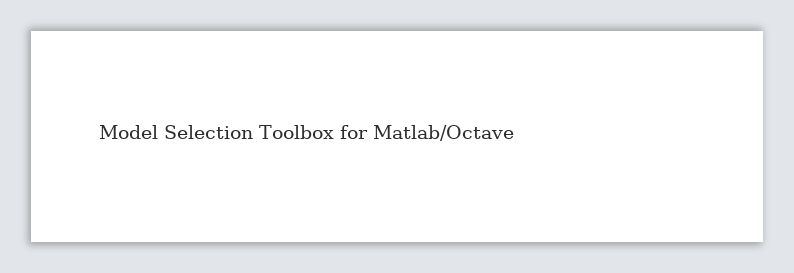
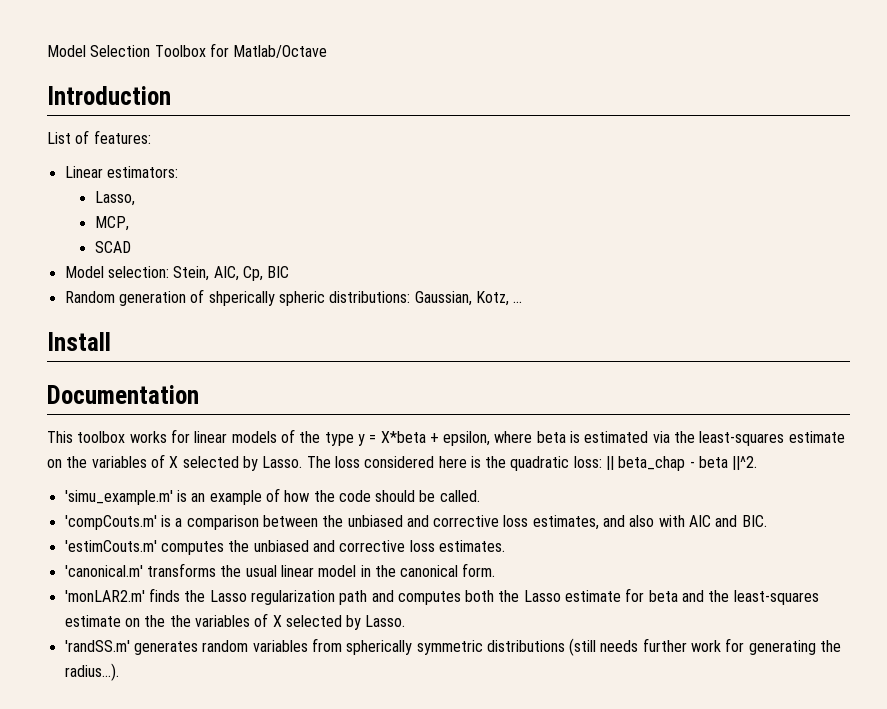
+ Introduction
+ List of features:
+ Linear estimators:
+ Lasso,
+ MCP,
+ SCAD
+ Model selection: Stein, AIC, Cp, BIC
+ Random generation of shperically spheric distributions: Gaussian, Kotz, ...
+ Install
+ Documentation
+ This toolbox works for linear models of the type y = X*beta + epsilon, where beta is estimated via the least-squares estimate on the variables of X selected by Lasso. The loss considered here is the quadratic loss: || beta_chap - beta ||^2.
+ 'simu_example.m' is an example of how the code should be called.
+ 'compCouts.m' is a comparison between the unbiased and corrective loss estimates, and also with AIC and BIC.
+ 'estimCouts.m' computes the unbiased and corrective loss estimates.
+ 'canonical.m' transforms the usual linear model in the canonical form.
+ 'monLAR2.m' finds the Lasso regularization path and computes both the Lasso estimate for beta and the least-squares estimate on the the variables of X selected by Lasso.
+ 'randSS.m' generates random variables from spherically symmetric distributions (still needs further work for generating the radius...).

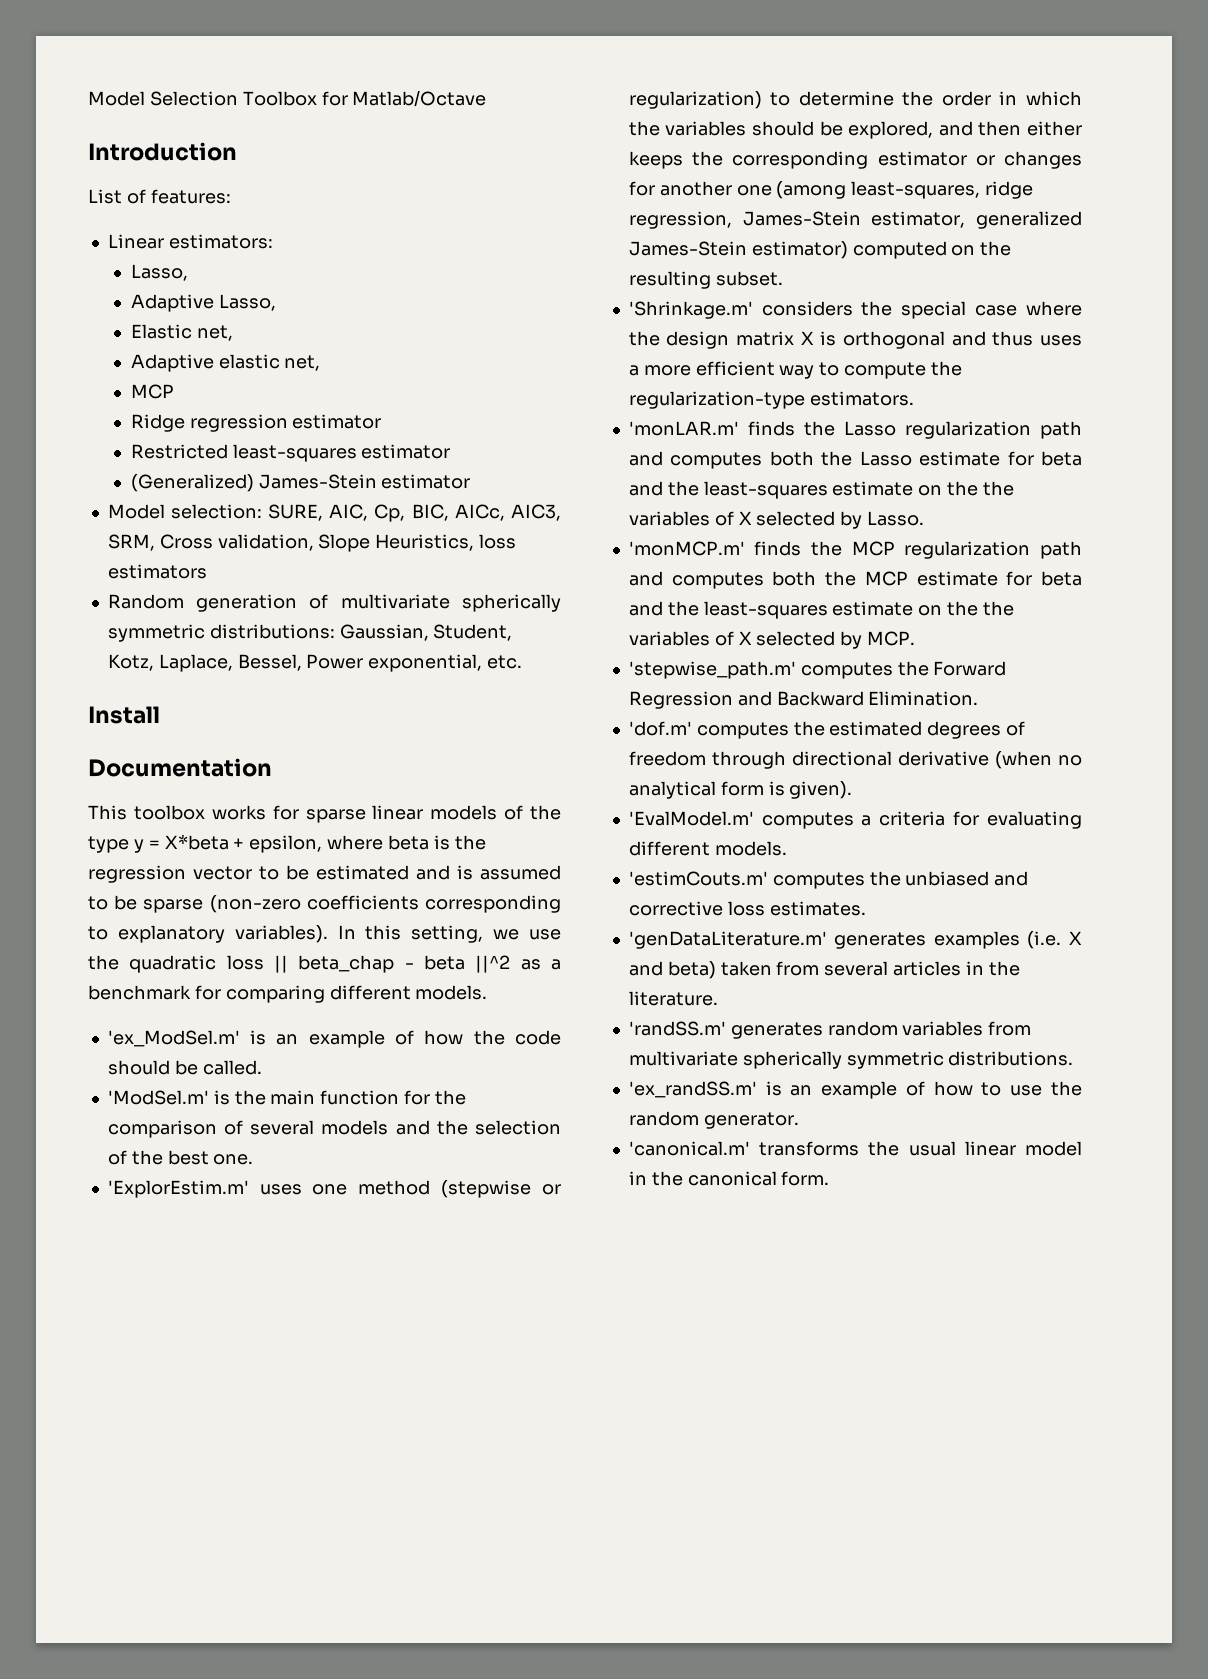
- MCP,
- SCAD
+ Adaptive Lasso,
+ Elastic net,
+ Adaptive elastic net,
+ MCP
+ Ridge regression estimator
+ Restricted least-squares estimator
+ (Generalized) James-Stein estimator
- Model selection: Stein, AIC, Cp, BIC
- Random generation of shperically spheric distributions: Gaussian, Kotz, ...
+ Model selection: SURE, AIC, Cp, BIC, AICc, AIC3, SRM, Cross validation, Slope Heuristics, loss estimators
+ Random generation of multivariate spherically symmetric distributions: Gaussian, Student, Kotz, Laplace, Bessel, Power exponential, etc.
- This toolbox works for linear models of the type y = X*beta + epsilon, where beta is estimated via the least-squares estimate on the variables of X selected by Lasso. The loss considered here is the quadratic loss: || beta_chap - beta ||^2.
- 'simu_example.m' is an example of how the code should be called.
+ This toolbox works for sparse linear models of the type y = X*beta + epsilon, where beta is the regression vector to be estimated and is assumed to be sparse (non-zero coefficients corresponding to explanatory variables). In this setting, we use the quadratic loss || beta_chap - beta ||^2 as a benchmark for comparing different models.
+ 'ex_ModSel.m' is an example of how the code should be called.
- 'compCouts.m' is a comparison between the unbiased and corrective loss estimates, and also with AIC and BIC.
- 'estimCouts.m' computes the unbiased and corrective loss estimates.
- 'canonical.m' transforms the usual linear model in the canonical form.
- 'monLAR2.m' finds the Lasso regularization path and computes both the Lasso estimate for beta and the least-squares estimate on the the variables of X selected by Lasso.
+ 'ModSel.m' is the main function for the comparison of several models and the selection of the best one.
+ 'ExplorEstim.m' uses one method (stepwise or regularization) to determine the order in which the variables should be explored, and then either keeps the corresponding estimator or changes for another one (among least-squares, ridge regression, James-Stein estimator, generalized James-Stein estimator) computed on the resulting subset.
+ 'Shrinkage.m' considers the special case where the design matrix X is orthogonal and thus uses a more efficient way to compute the regularization-type estimators.
+ 'monLAR.m' finds the Lasso regularization path and computes both the Lasso estimate for beta and the least-squares estimate on the the variables of X selected by Lasso.
+ 'monMCP.m' finds the MCP regularization path and computes both the MCP estimate for beta and the least-squares estimate on the the variables of X selected by MCP.
+ 'stepwise_path.m' computes the Forward Regression and Backward Elimination.
+ 'dof.m' computes the estimated degrees of freedom through directional derivative (when no analytical form is given).
+ 'EvalModel.m' computes a criteria for evaluating different models.
+ 'estimCouts.m' computes the unbiased and corrective loss estimates.
+ 'genDataLiterature.m' generates examples (i.e. X and beta) taken from several articles in the literature.
- 'randSS.m' generates random variables from spherically symmetric distributions (still needs further work for generating the radius...).
+ 'randSS.m' generates random variables from multivariate spherically symmetric distributions.
+ 'ex_randSS.m' is an example of how to use the random generator.
+ 'canonical.m' transforms the usual linear model in the canonical form.

